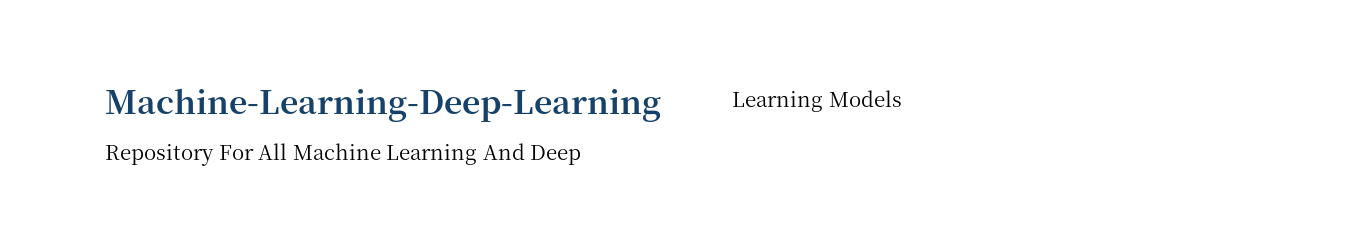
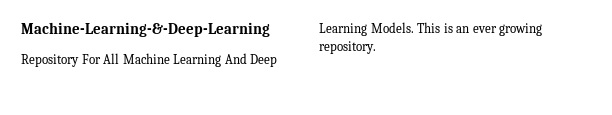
- Machine-Learning-Deep-Learning
+ Machine-Learning-&-Deep-Learning
- Repository For All Machine Learning And Deep Learning Models
+ Repository For All Machine Learning And Deep Learning Models. This is an ever growing repository.

